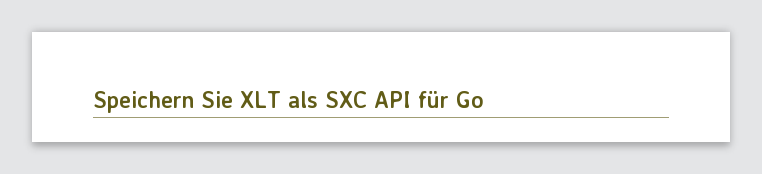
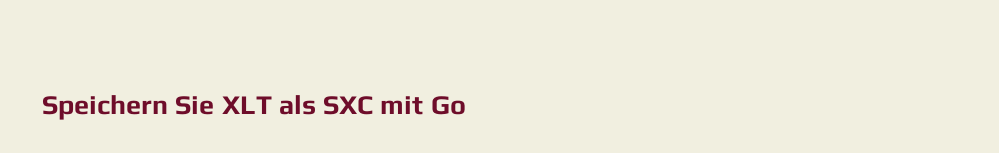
- Speichern Sie XLT als SXC API für Go
+ Speichern Sie XLT als SXC mit Go

